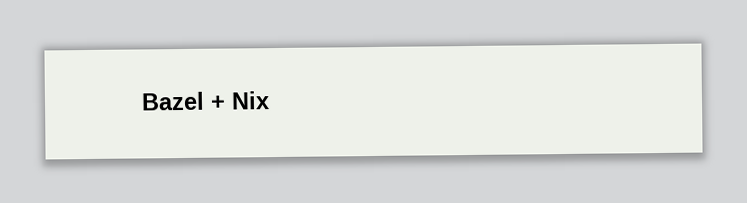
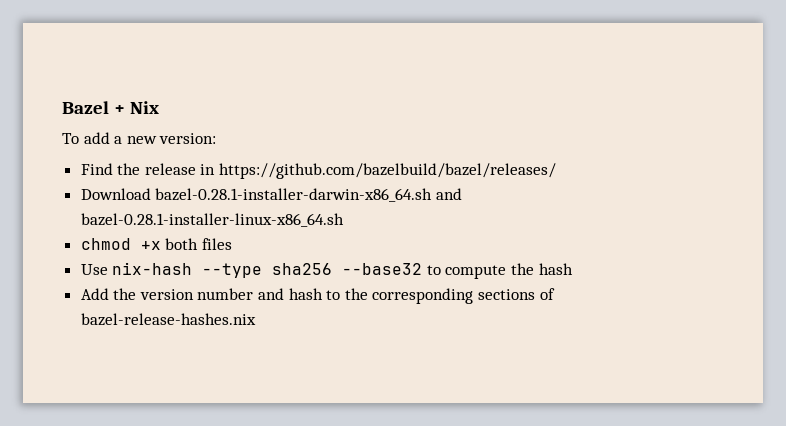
+ To add a new version:
+ Find the release in https://github.com/bazelbuild/bazel/releases/
+ Download bazel-0.28.1-installer-darwin-x86_64.sh and bazel-0.28.1-installer-linux-x86_64.sh
+ chmod +x both files
+ Use nix-hash --type sha256 --base32 to compute the hash
+ Add the version number and hash to the corresponding sections of bazel-release-hashes.nix

